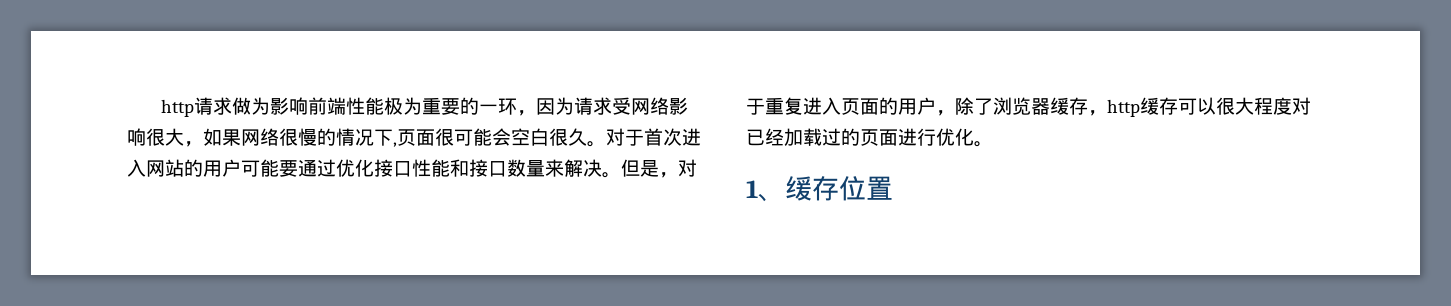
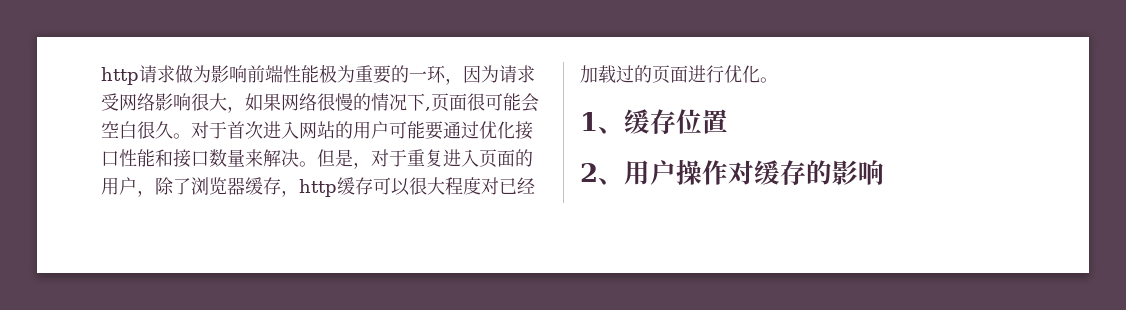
+ 2、用户操作对缓存的影响

